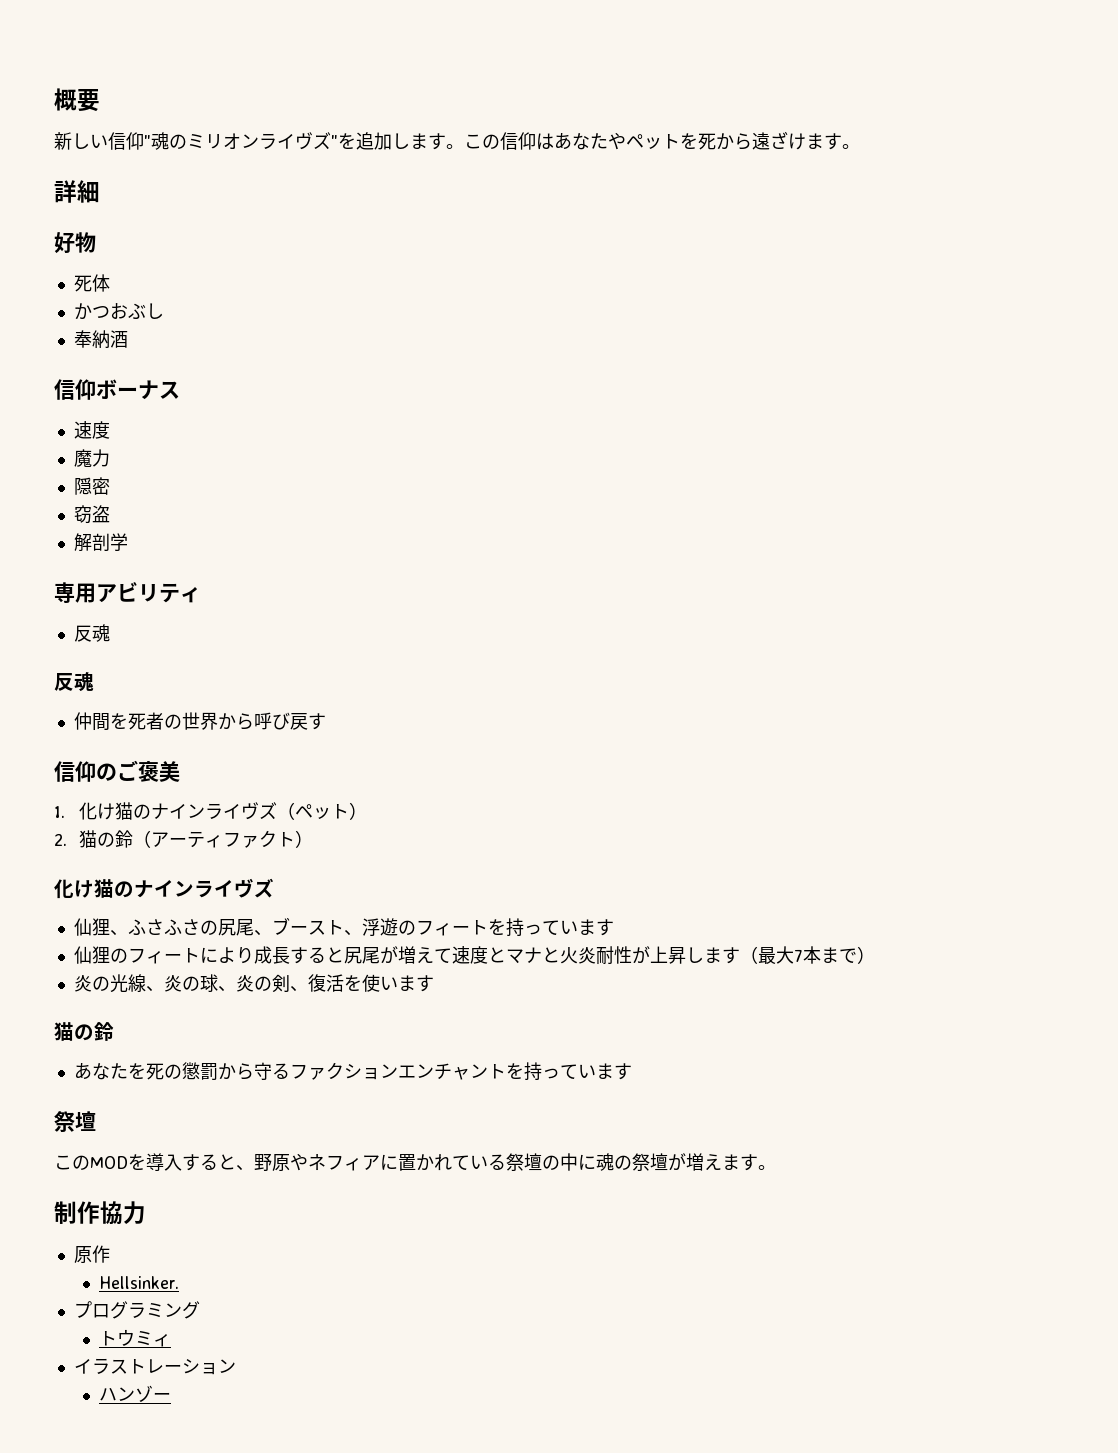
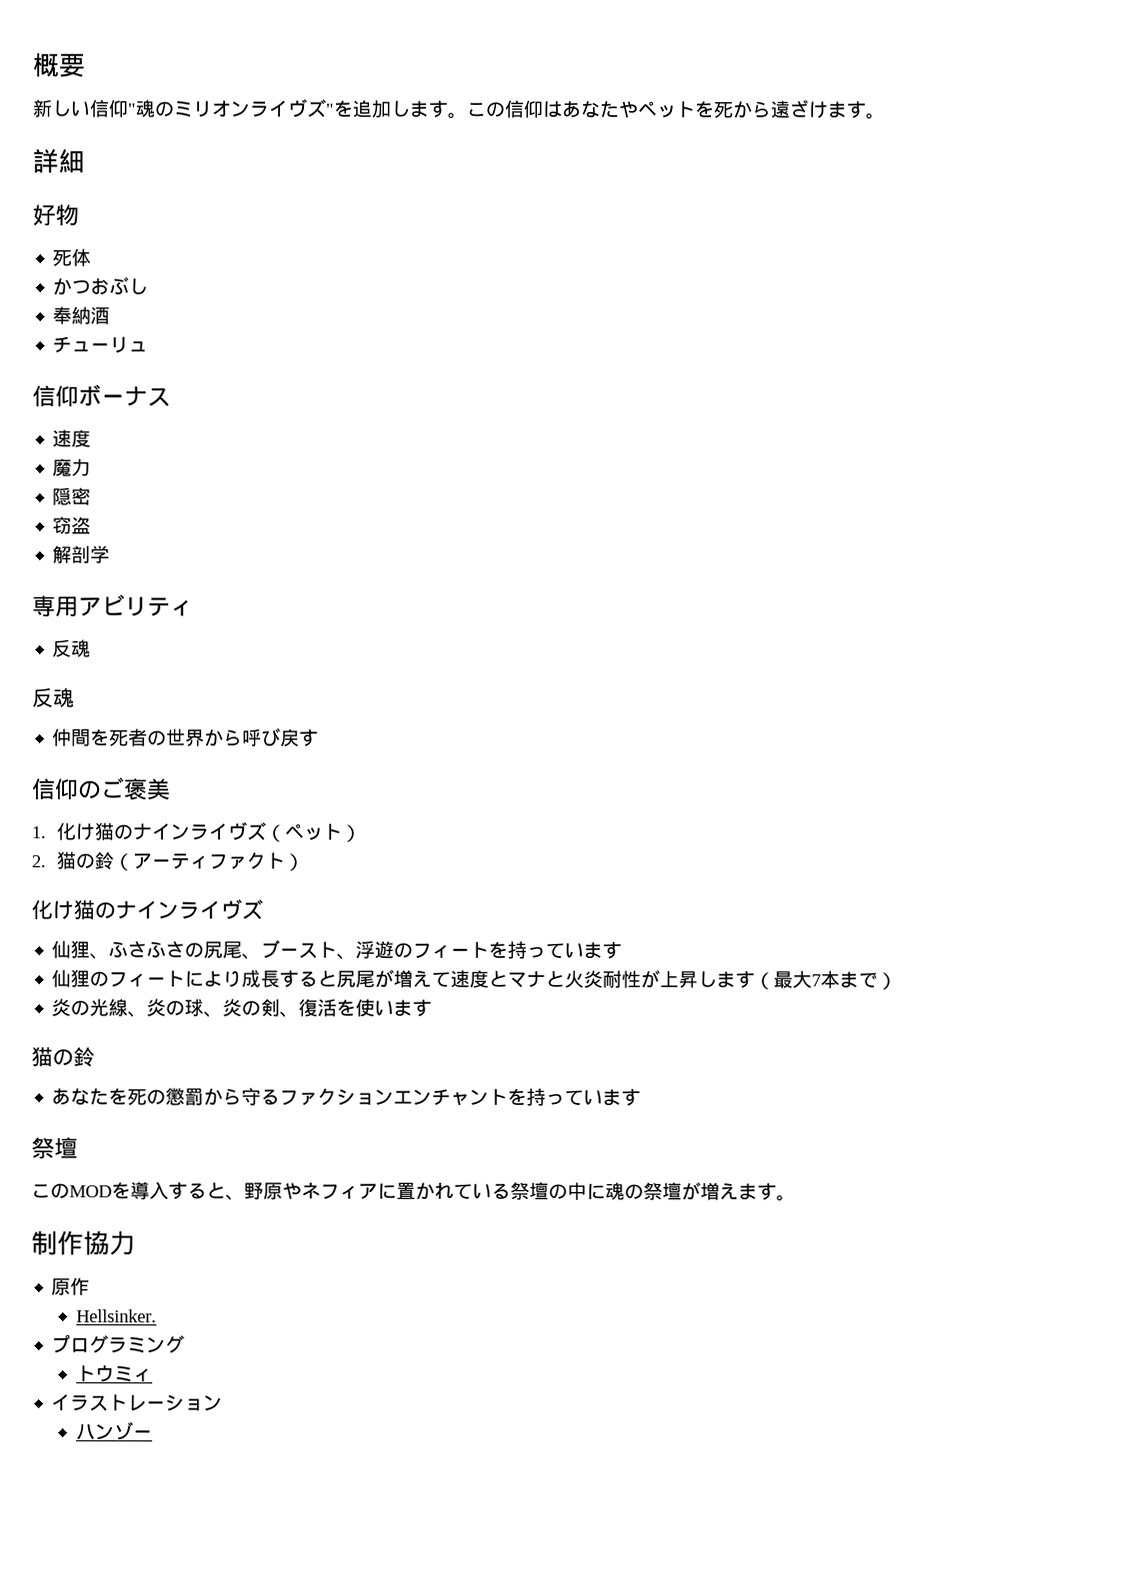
+ チューリュ

